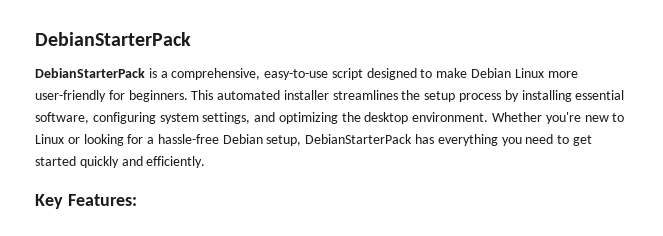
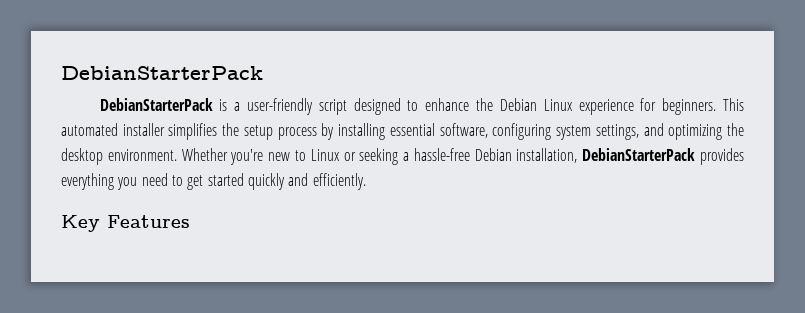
- DebianStarterPack is a comprehensive, easy-to-use script designed to make Debian Linux more user-friendly for beginners.
+ DebianStarterPack is a user-friendly script designed to enhance the Debian Linux experience for beginners.
- This automated installer streamlines the setup process by installing essential software, configuring system settings, and optimizing the desktop environment.
+ This automated installer simplifies the setup process by installing essential software, configuring system settings, and optimizing the desktop environment.
- Whether you're new to Linux or looking for a hassle-free Debian setup, DebianStarterPack has everything you need to get started quickly and efficiently.
+ Whether you're new to Linux or seeking a hassle-free Debian installation, DebianStarterPack provides everything you need to get started quickly and efficiently.
- Key Features:
+ Key Features

